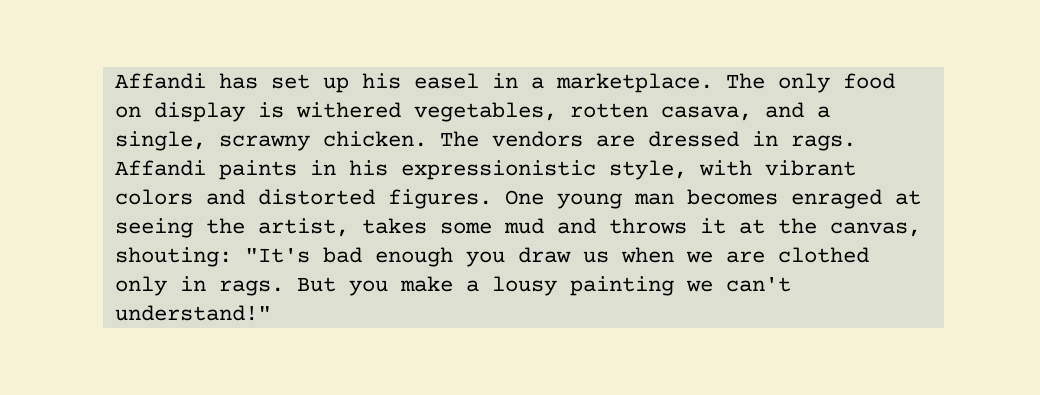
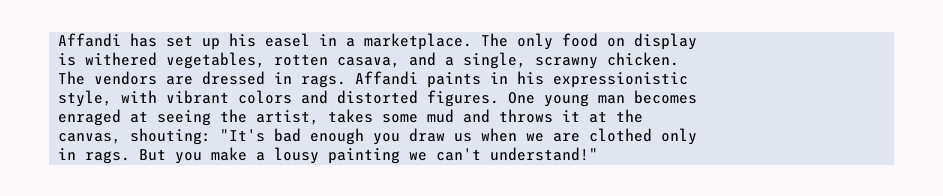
- The only food on display is withered vegetables, rotten casava, and a single, scrawny chicken. The vendors are dressed in rags.
+ The only food on display
+ is withered vegetables, rotten casava, and a single, scrawny chicken.
+ The vendors are dressed in rags.
- Affandi paints in his expressionistic style, with vibrant colors and distorted figures.
+ Affandi paints in his expressionistic
+ style, with vibrant colors and distorted figures.
- One young man becomes enraged at seeing the artist, takes some mud and throws it at the canvas, shouting: "It's bad enough you draw us when we are clothed only in rags.
+ One young man becomes
+ enraged at seeing the artist, takes some mud and throws it at the
+ canvas, shouting: "It's bad enough you draw us when we are clothed only
+ in rags.

